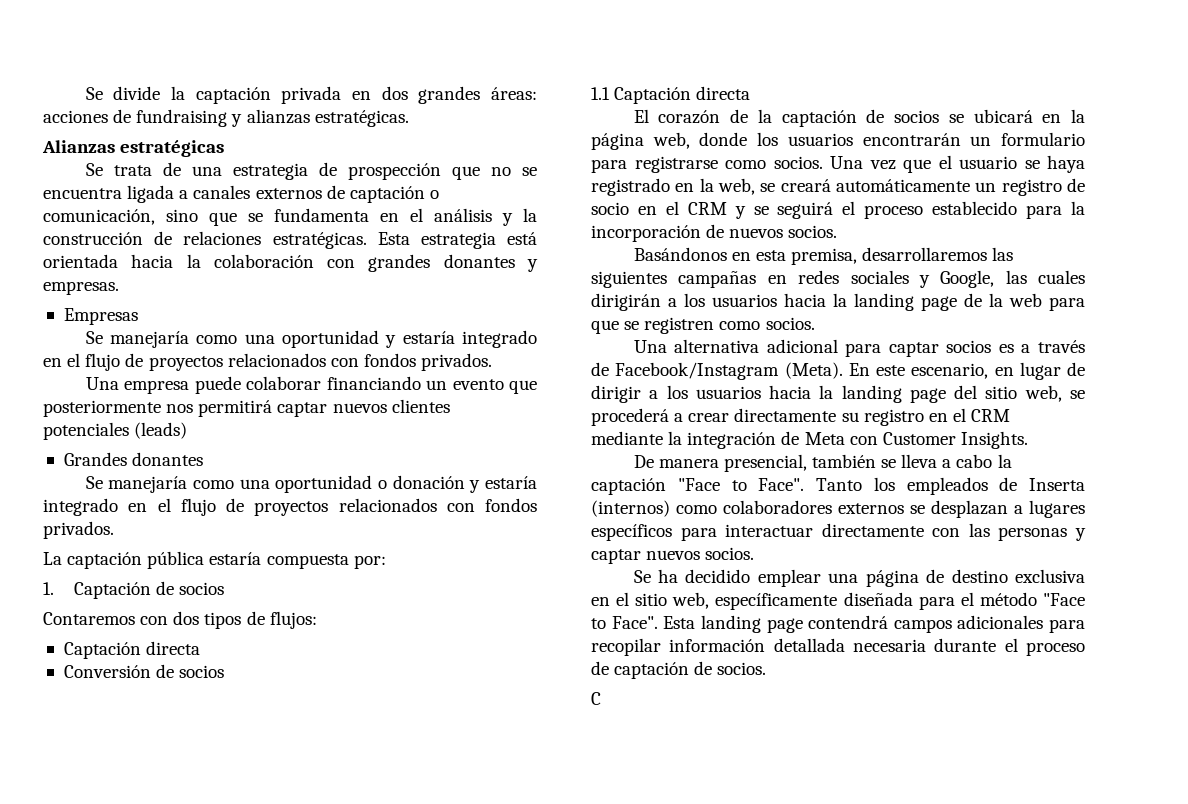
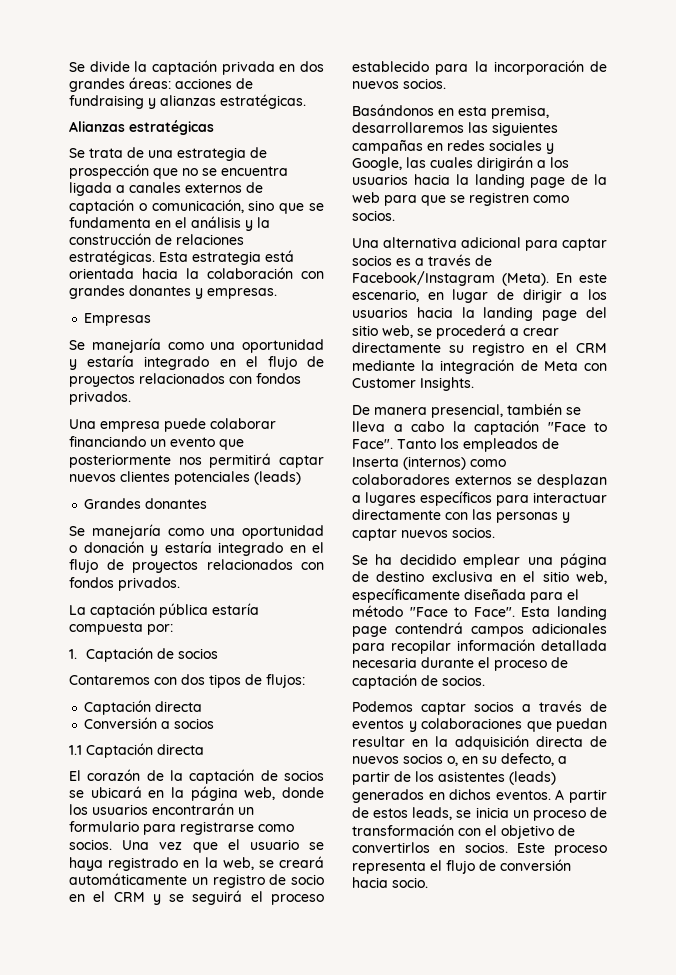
- Conversión de socios
+ Conversión a socios
- C
+ Podemos captar socios a través de eventos y colaboraciones que puedan resultar en la adquisición directa de nuevos socios o, en su defecto, a partir de los asistentes (leads) generados en dichos eventos. A partir de estos leads, se inicia un proceso de transformación con el objetivo de convertirlos en socios. Este proceso representa el flujo de conversión hacia socio.

